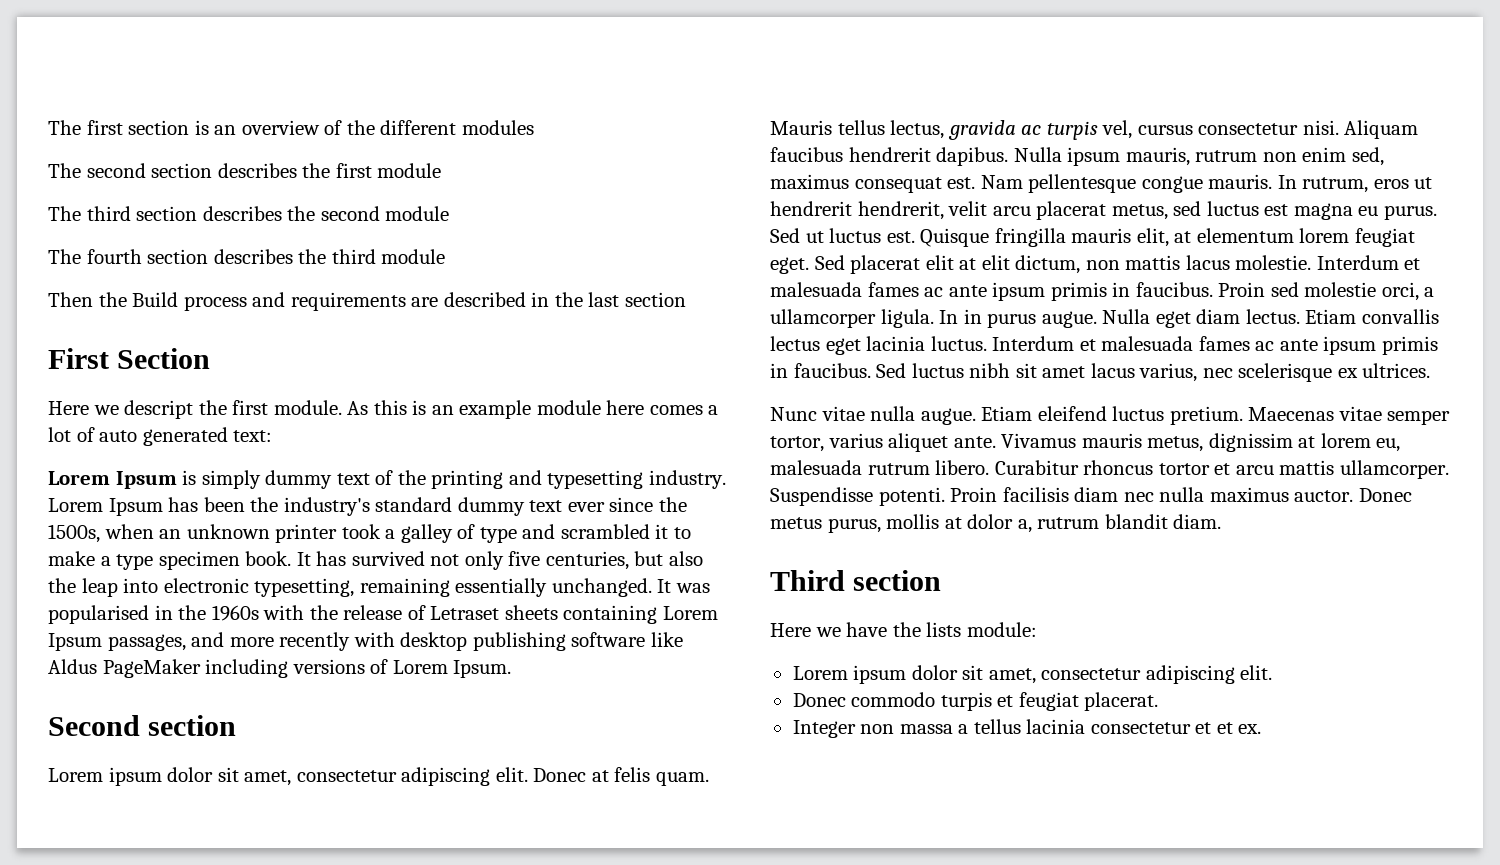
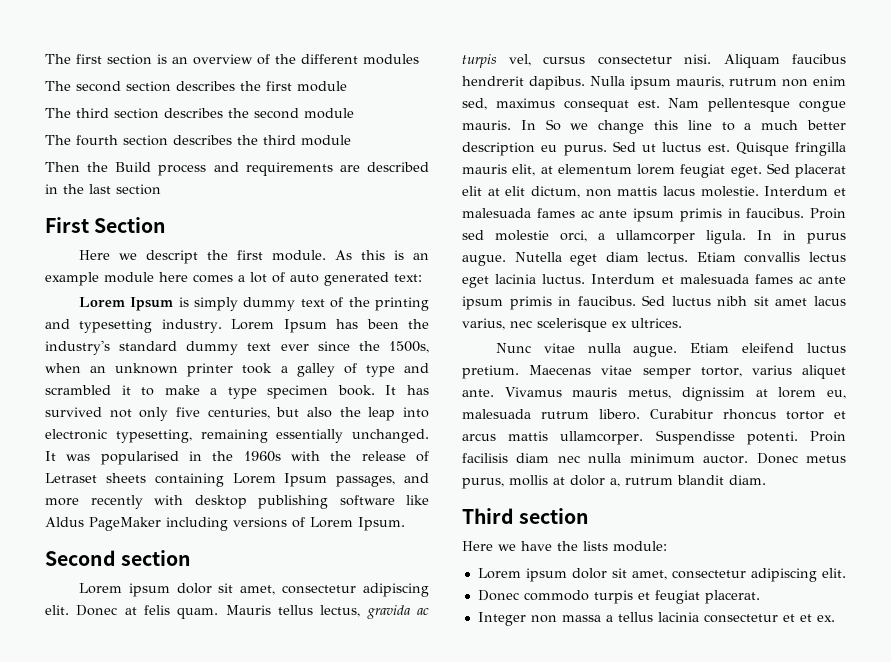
- In rutrum, eros ut hendrerit hendrerit, velit arcu placerat metus, sed luctus est magna eu purus.
+ In So we change this line to a much better description eu purus.
- Nulla eget diam lectus.
+ Nutella eget diam lectus.
- Curabitur rhoncus tortor et arcu mattis ullamcorper.
+ Curabitur rhoncus tortor et arcus mattis ullamcorper.
- Proin facilisis diam nec nulla maximus auctor.
+ Proin facilisis diam nec nulla minimum auctor.

